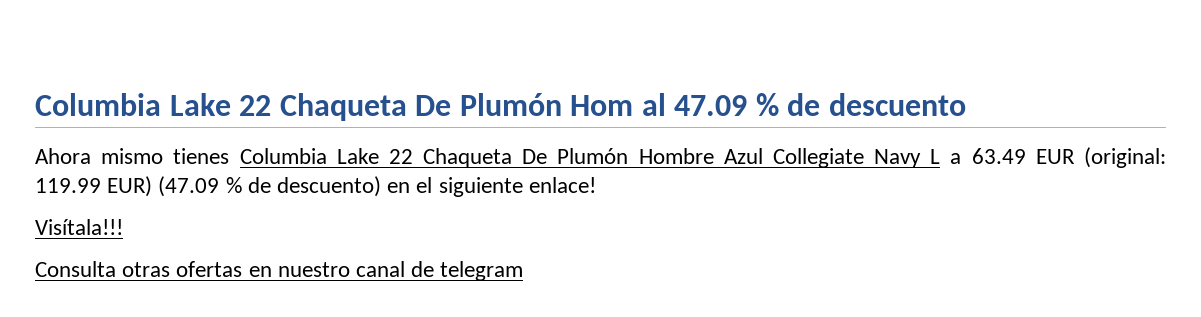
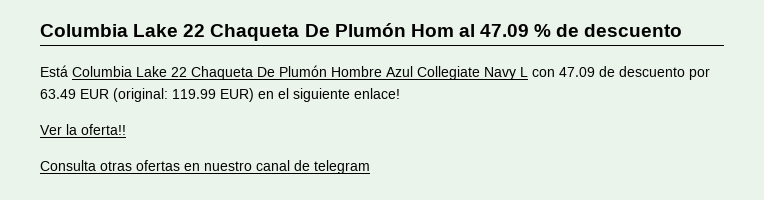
- Ahora mismo tienes Columbia Lake 22 Chaqueta De Plumón Hombre Azul Collegiate Navy L a 63.49 EUR (original: 119.99 EUR) (47.09 % de descuento) en el siguiente enlace!
+ Está Columbia Lake 22 Chaqueta De Plumón Hombre Azul Collegiate Navy L con 47.09 de descuento por 63.49 EUR (original: 119.99 EUR) en el siguiente enlace!
- Visítala!!!
+ Ver la oferta!!

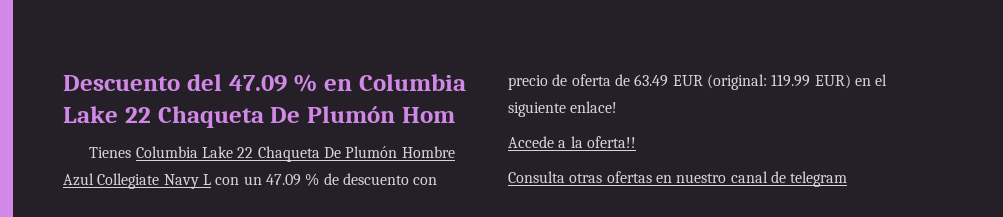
- Columbia Lake 22 Chaqueta De Plumón Hom al 47.09 % de descuento
- Está Columbia Lake 22 Chaqueta De Plumón Hombre Azul Collegiate Navy L con 47.09 de descuento por 63.49 EUR (original: 119.99 EUR) en el siguiente enlace!
+ Descuento del 47.09 % en Columbia Lake 22 Chaqueta De Plumón Hom
+ Tienes Columbia Lake 22 Chaqueta De Plumón Hombre Azul Collegiate Navy L con un 47.09 % de descuento con precio de oferta de 63.49 EUR (original: 119.99 EUR) en el siguiente enlace!
- Ver la oferta!!
+ Accede a la oferta!!

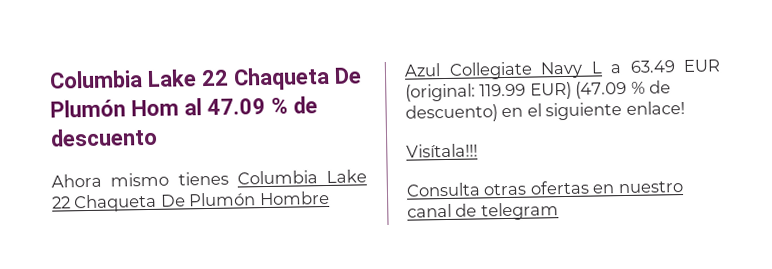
- Descuento del 47.09 % en Columbia Lake 22 Chaqueta De Plumón Hom
- Tienes Columbia Lake 22 Chaqueta De Plumón Hombre Azul Collegiate Navy L con un 47.09 % de descuento con precio de oferta de 63.49 EUR (original: 119.99 EUR) en el siguiente enlace!
+ Columbia Lake 22 Chaqueta De Plumón Hom al 47.09 % de descuento
+ Ahora mismo tienes Columbia Lake 22 Chaqueta De Plumón Hombre Azul Collegiate Navy L a 63.49 EUR (original: 119.99 EUR) (47.09 % de descuento) en el siguiente enlace!
- Accede a la oferta!!
+ Visítala!!!

